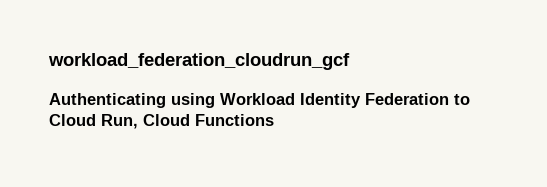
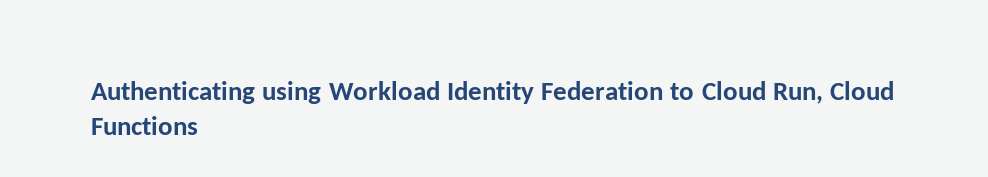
- workload_federation_cloudrun_gcf

